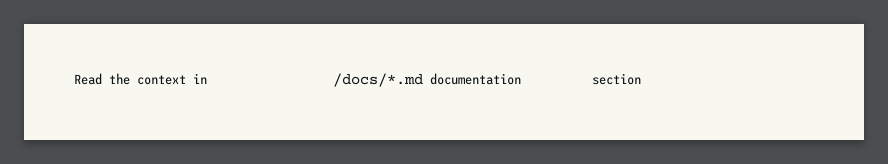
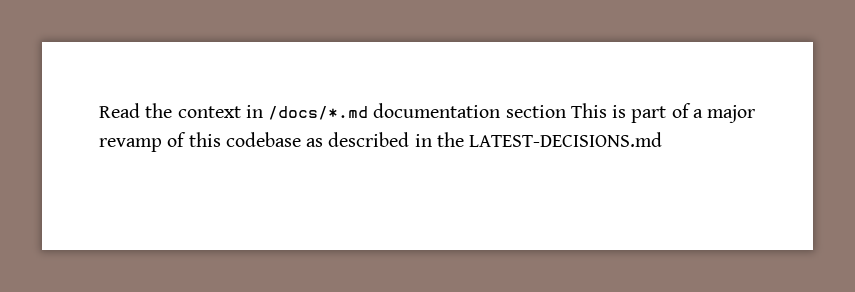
- Read the context in /docs/*.md documentation section
+ Read the context in /docs/*.md documentation section This is part of a major revamp of this codebase as described in the LATEST-DECISIONS.md

